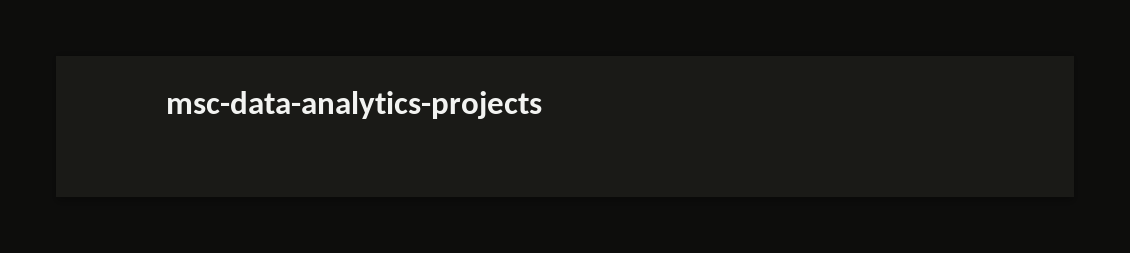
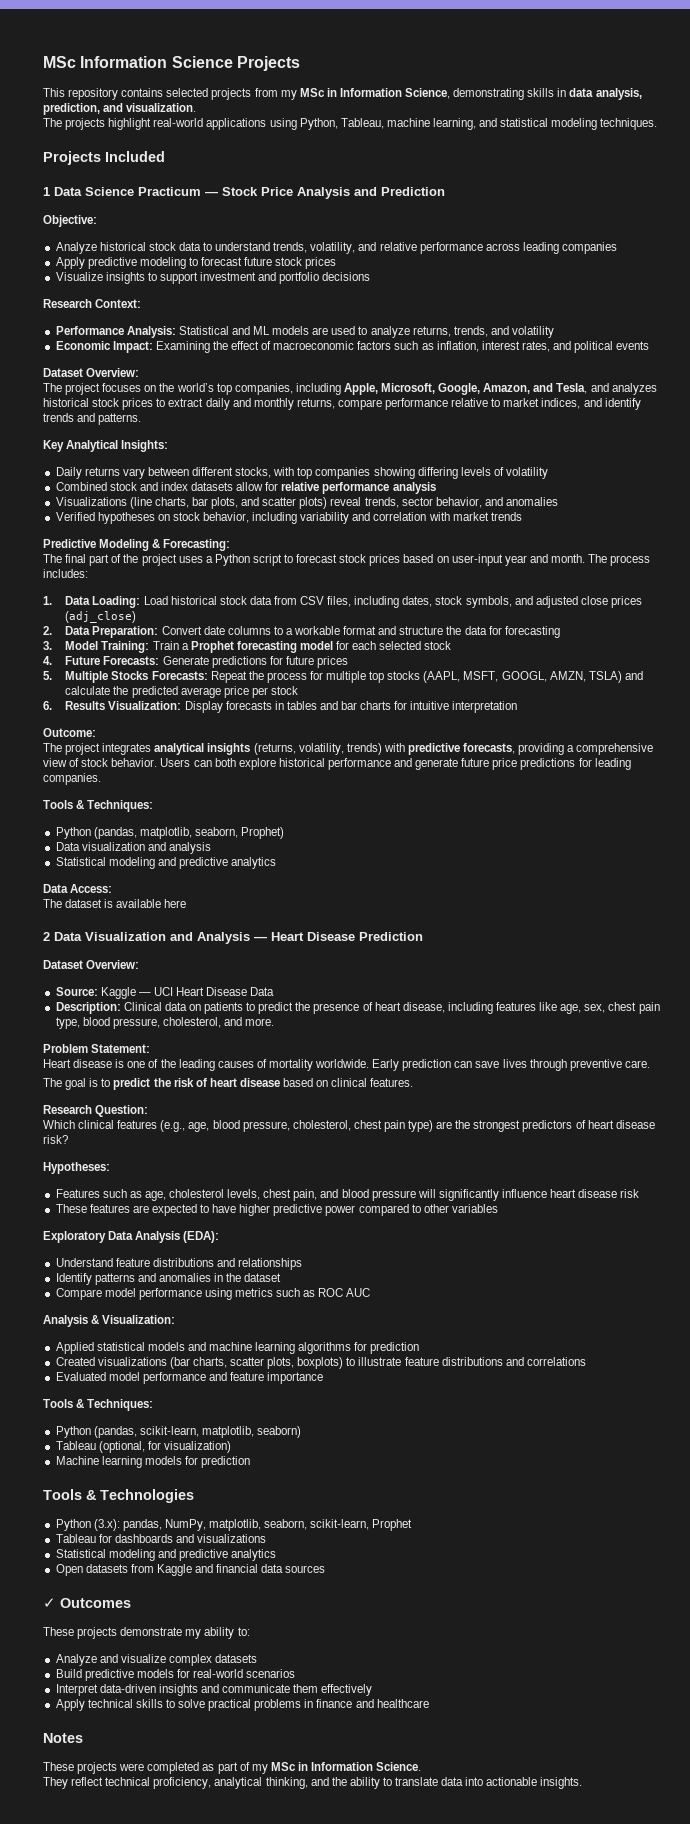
- msc-data-analytics-projects
+ MSc Information Science Projects
+ This repository contains selected projects from my MSc in Information Science, demonstrating skills in data analysis, prediction, and visualization.
+ The projects highlight real-world applications using Python, Tableau, machine learning, and statistical modeling techniques.
+ Projects Included
+ 1 Data Science Practicum — Stock Price Analysis and Prediction
+ Objective:
+ Analyze historical stock data to understand trends, volatility, and relative performance across leading companies
+ Apply predictive modeling to forecast future stock prices
+ Visualize insights to support investment and portfolio decisions
+ Research Context:
+ Performance Analysis: Statistical and ML models are used to analyze returns, trends, and volatility
+ Economic Impact: Examining the effect of macroeconomic factors such as inflation, interest rates, and political events
+ Dataset Overview:
+ The project focuses on the world’s top companies, including Apple, Microsoft, Google, Amazon, and Tesla, and analyzes historical stock prices to extract daily and monthly returns, compare performance relative to market indices, and identify trends and patterns.
+ Key Analytical Insights:
+ Daily returns vary between different stocks, with top companies showing differing levels of volatility
+ Combined stock and index datasets allow for relative performance analysis
+ Visualizations (line charts, bar plots, and scatter plots) reveal trends, sector behavior, and anomalies
+ Verified hypotheses on stock behavior, including variability and correlation with market trends
+ Predictive Modeling & Forecasting:
+ The final part of the project uses a Python script to forecast stock prices based on user-input year and month. The process includes:
+ 1. Data Loading: Load historical stock data from CSV files, including dates, stock symbols, and adjusted close prices (adj_close)
+ 2. Data Preparation: Convert date columns to a workable format and structure the data for forecasting
+ 3. Model Training: Train a Prophet forecasting model for each selected stock
+ 4. Future Forecasts: Generate predictions for future prices
+ 5. Multiple Stocks Forecasts: Repeat the process for multiple top stocks (AAPL, MSFT, GOOGL, AMZN, TSLA) and calculate the predicted average price per stock
+ 6. Results Visualization: Display forecasts in tables and bar charts for intuitive interpretation
+ Outcome:
+ The project integrates analytical insights (returns, volatility, trends) with predictive forecasts, providing a comprehensive view of stock behavior. Users can both explore historical performance and generate future price predictions for leading companies.
+ Tools & Techniques:
+ Python (pandas, matplotlib, seaborn, Prophet)
+ Data visualization and analysis
+ Statistical modeling and predictive analytics
+ Data Access:
+ The dataset is available here
+ 2 Data Visualization and Analysis — Heart Disease Prediction
+ Dataset Overview:
+ Source: Kaggle — UCI Heart Disease Data
+ Description: Clinical data on patients to predict the presence of heart disease, including features like age, sex, chest pain type, blood pressure, cholesterol, and more.
+ Problem Statement:
+ Heart disease is one of the leading causes of mortality worldwide. Early prediction can save lives through preventive care.
+ The goal is to predict the risk of heart disease based on clinical features.
+ Research Question:
+ Which clinical features (e.g., age, blood pressure, cholesterol, chest pain type) are the strongest predictors of heart disease risk?
+ Hypotheses:
+ Features such as age, cholesterol levels, chest pain, and blood pressure will significantly influence heart disease risk
+ These features are expected to have higher predictive power compared to other variables
+ Exploratory Data Analysis (EDA):
+ Understand feature distributions and relationships
+ Identify patterns and anomalies in the dataset
+ Compare model performance using metrics such as ROC AUC
+ Analysis & Visualization:
+ Applied statistical models and machine learning algorithms for prediction
+ Created visualizations (bar charts, scatter plots, boxplots) to illustrate feature distributions and correlations
+ Evaluated model performance and feature importance
+ Tools & Techniques:
+ Python (pandas, scikit-learn, matplotlib, seaborn)
+ Tableau (optional, for visualization)
+ Machine learning models for prediction
+ Tools & Technologies
+ Python (3.x): pandas, NumPy, matplotlib, seaborn, scikit-learn, Prophet
+ Tableau for dashboards and visualizations
+ Statistical modeling and predictive analytics
+ Open datasets from Kaggle and financial data sources
+ ✓ Outcomes
+ These projects demonstrate my ability to:
+ Analyze and visualize complex datasets
+ Build predictive models for real-world scenarios
+ Interpret data-driven insights and communicate them effectively
+ Apply technical skills to solve practical problems in finance and healthcare
+ Notes
+ These projects were completed as part of my MSc in Information Science.
+ They reflect technical proficiency, analytical thinking, and the ability to translate data into actionable insights.

